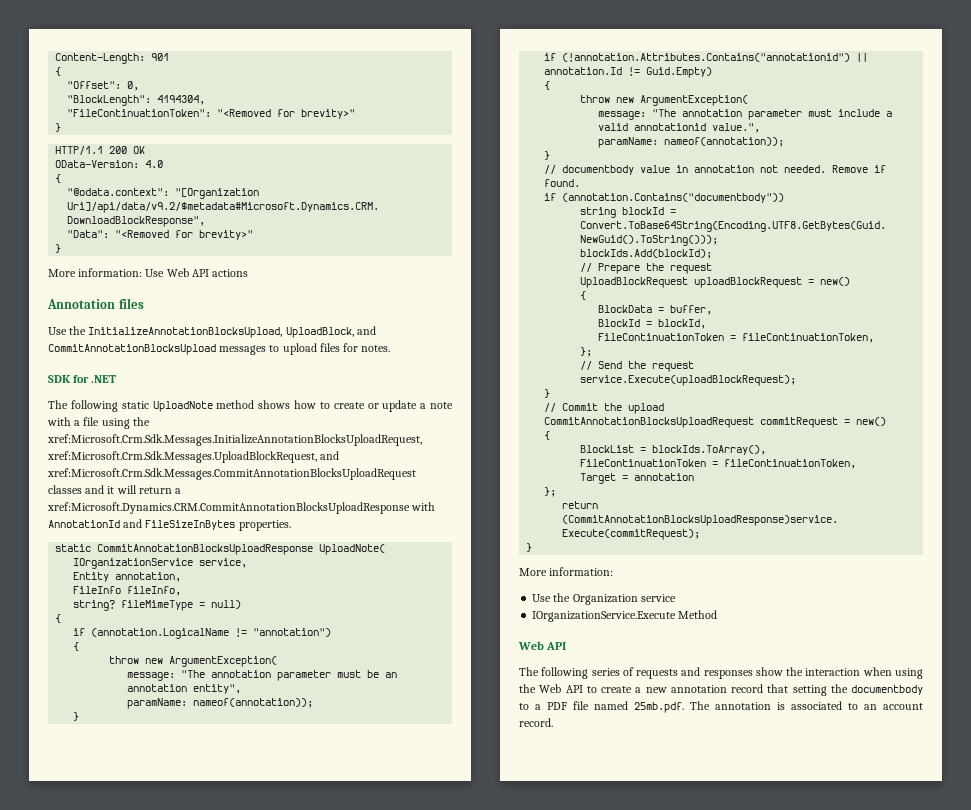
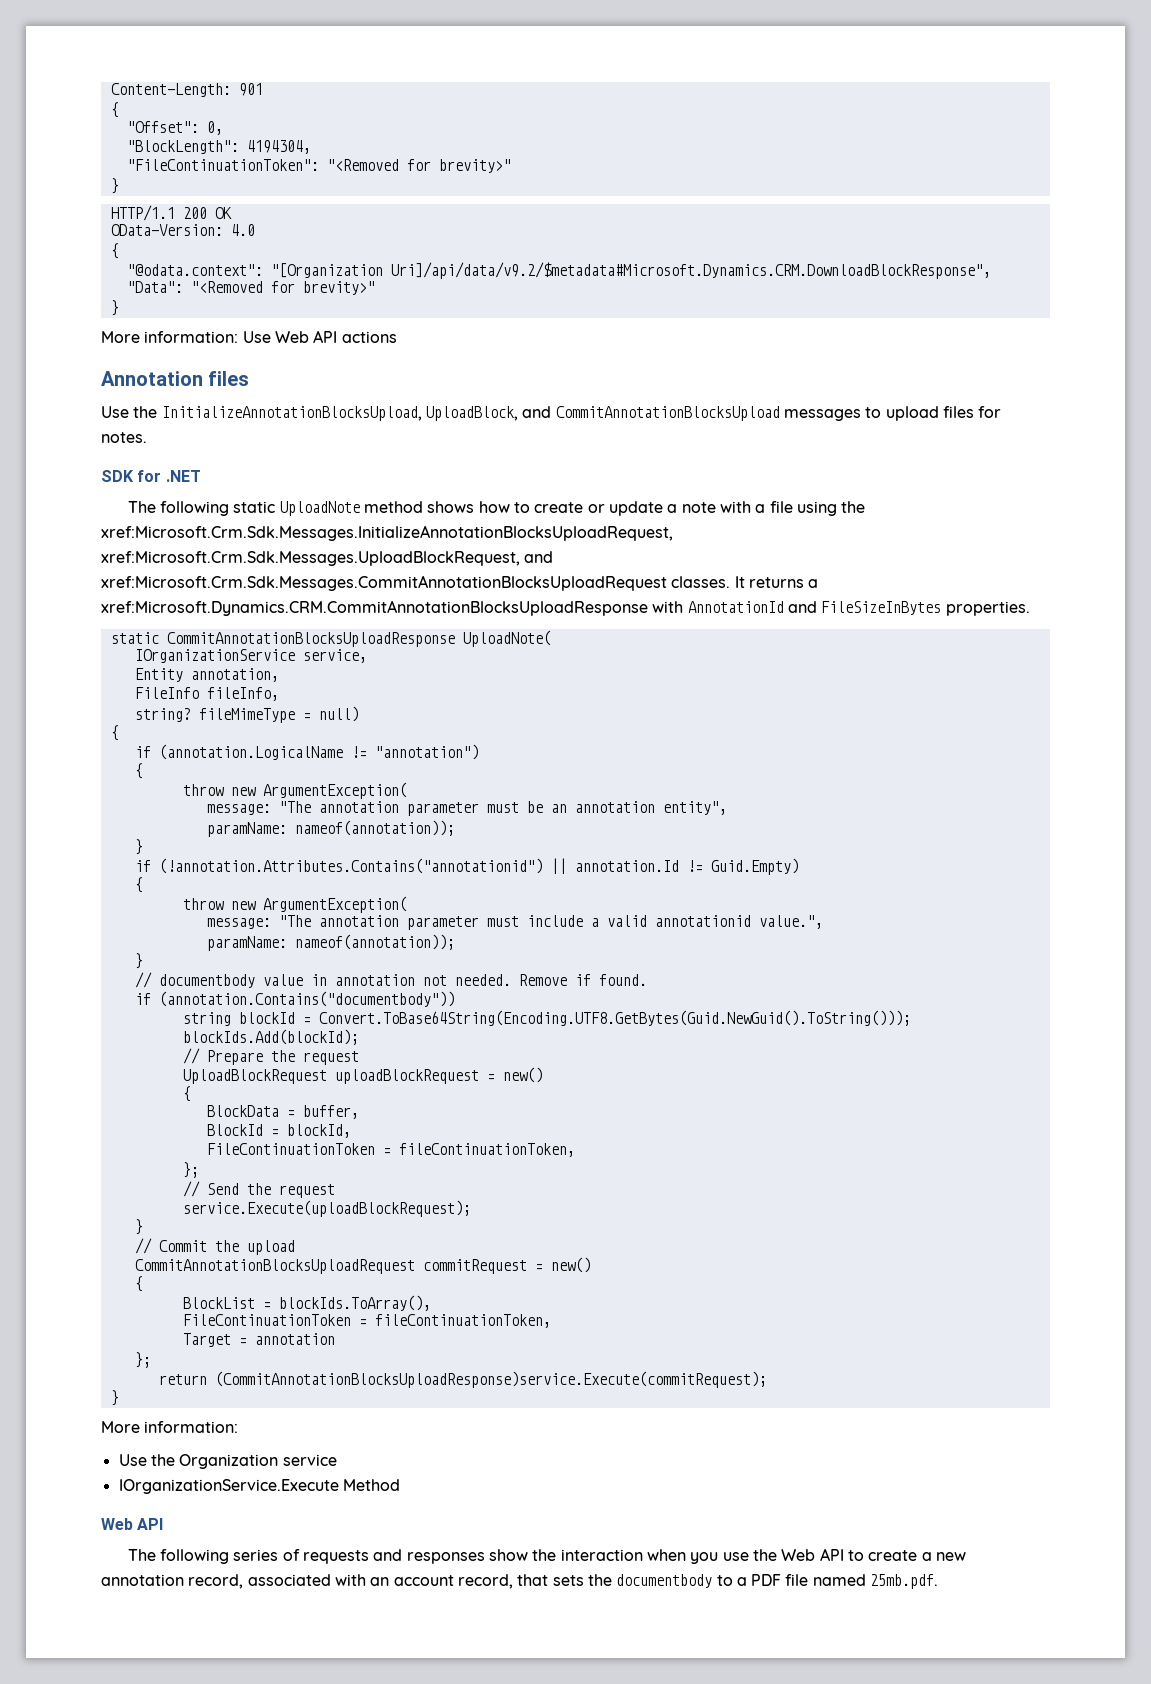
- The following static UploadNote method shows how to create or update a note with a file using the xref:Microsoft.Crm.Sdk.Messages.InitializeAnnotationBlocksUploadRequest, xref:Microsoft.Crm.Sdk.Messages.UploadBlockRequest, and xref:Microsoft.Crm.Sdk.Messages.CommitAnnotationBlocksUploadRequest classes and it will return a xref:Microsoft.Dynamics.CRM.CommitAnnotationBlocksUploadResponse with AnnotationId and FileSizeInBytes properties.
+ The following static UploadNote method shows how to create or update a note with a file using the xref:Microsoft.Crm.Sdk.Messages.InitializeAnnotationBlocksUploadRequest, xref:Microsoft.Crm.Sdk.Messages.UploadBlockRequest, and xref:Microsoft.Crm.Sdk.Messages.CommitAnnotationBlocksUploadRequest classes. It returns a xref:Microsoft.Dynamics.CRM.CommitAnnotationBlocksUploadResponse with AnnotationId and FileSizeInBytes properties.
- The following series of requests and responses show the interaction when using the Web API to create a new annotation record that setting the documentbody to a PDF file named 25mb.pdf. The annotation is associated to an account record.
+ The following series of requests and responses show the interaction when you use the Web API to create a new annotation record, associated with an account record, that sets the documentbody to a PDF file named 25mb.pdf.

